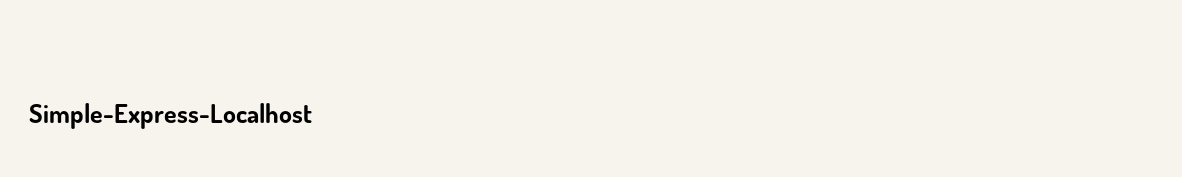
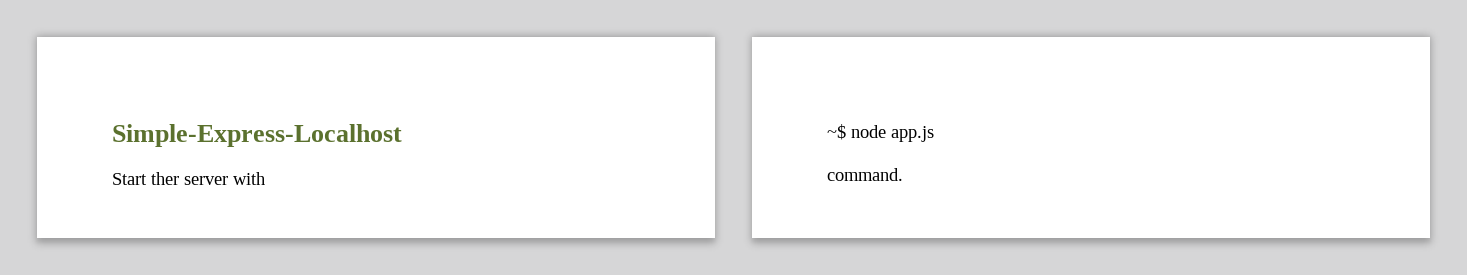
+ Start ther server with
+ ~$ node app.js
+ command.

